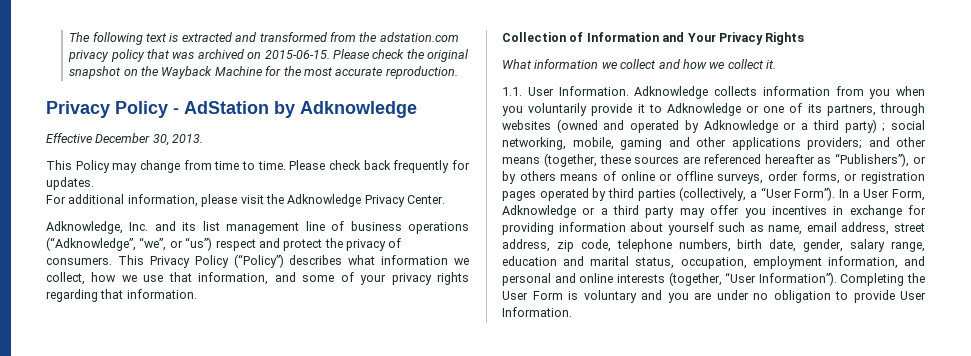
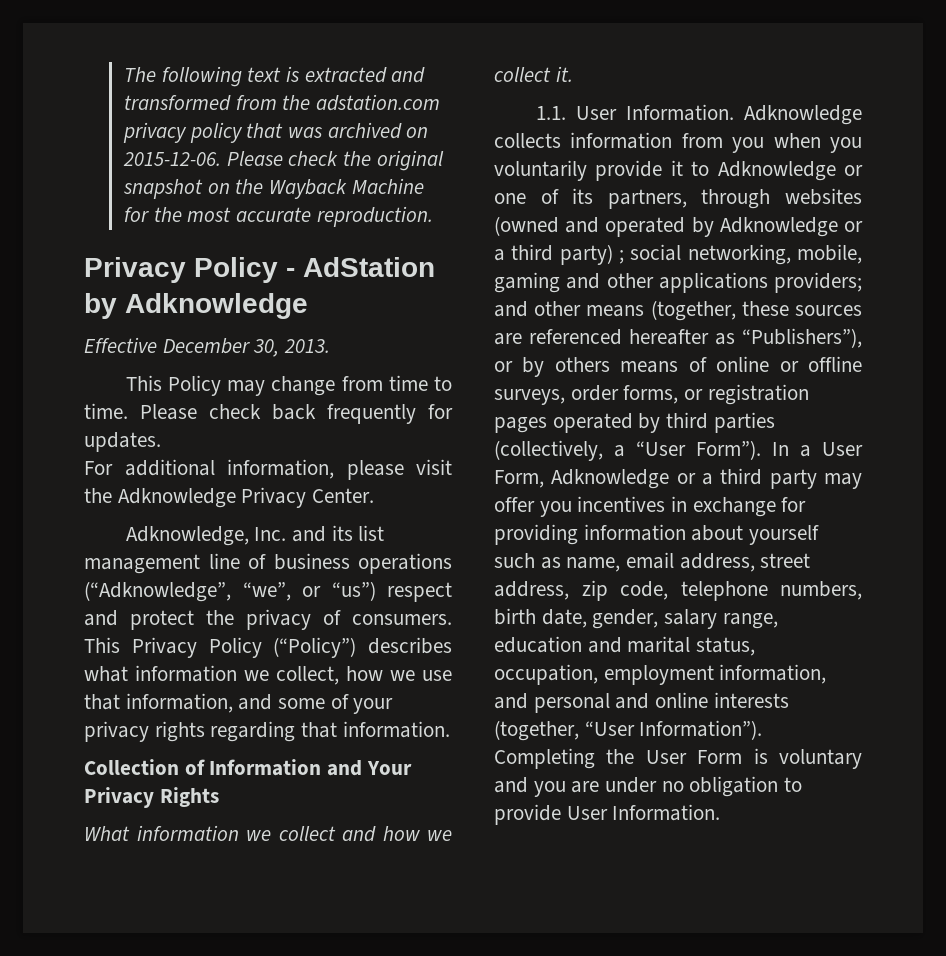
- The following text is extracted and transformed from the adstation.com privacy policy that was archived on 2015-06-15.
+ The following text is extracted and transformed from the adstation.com privacy policy that was archived on 2015-12-06.

